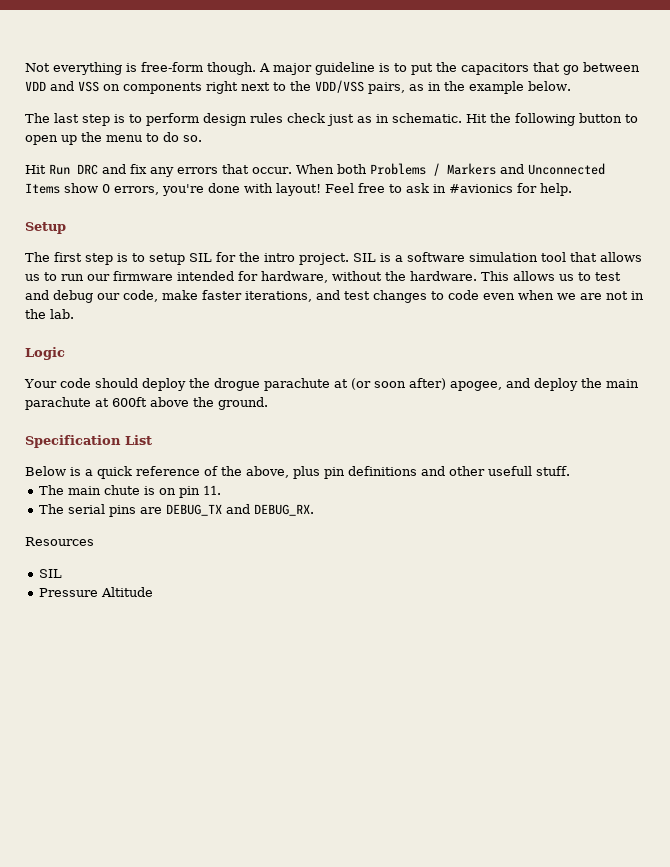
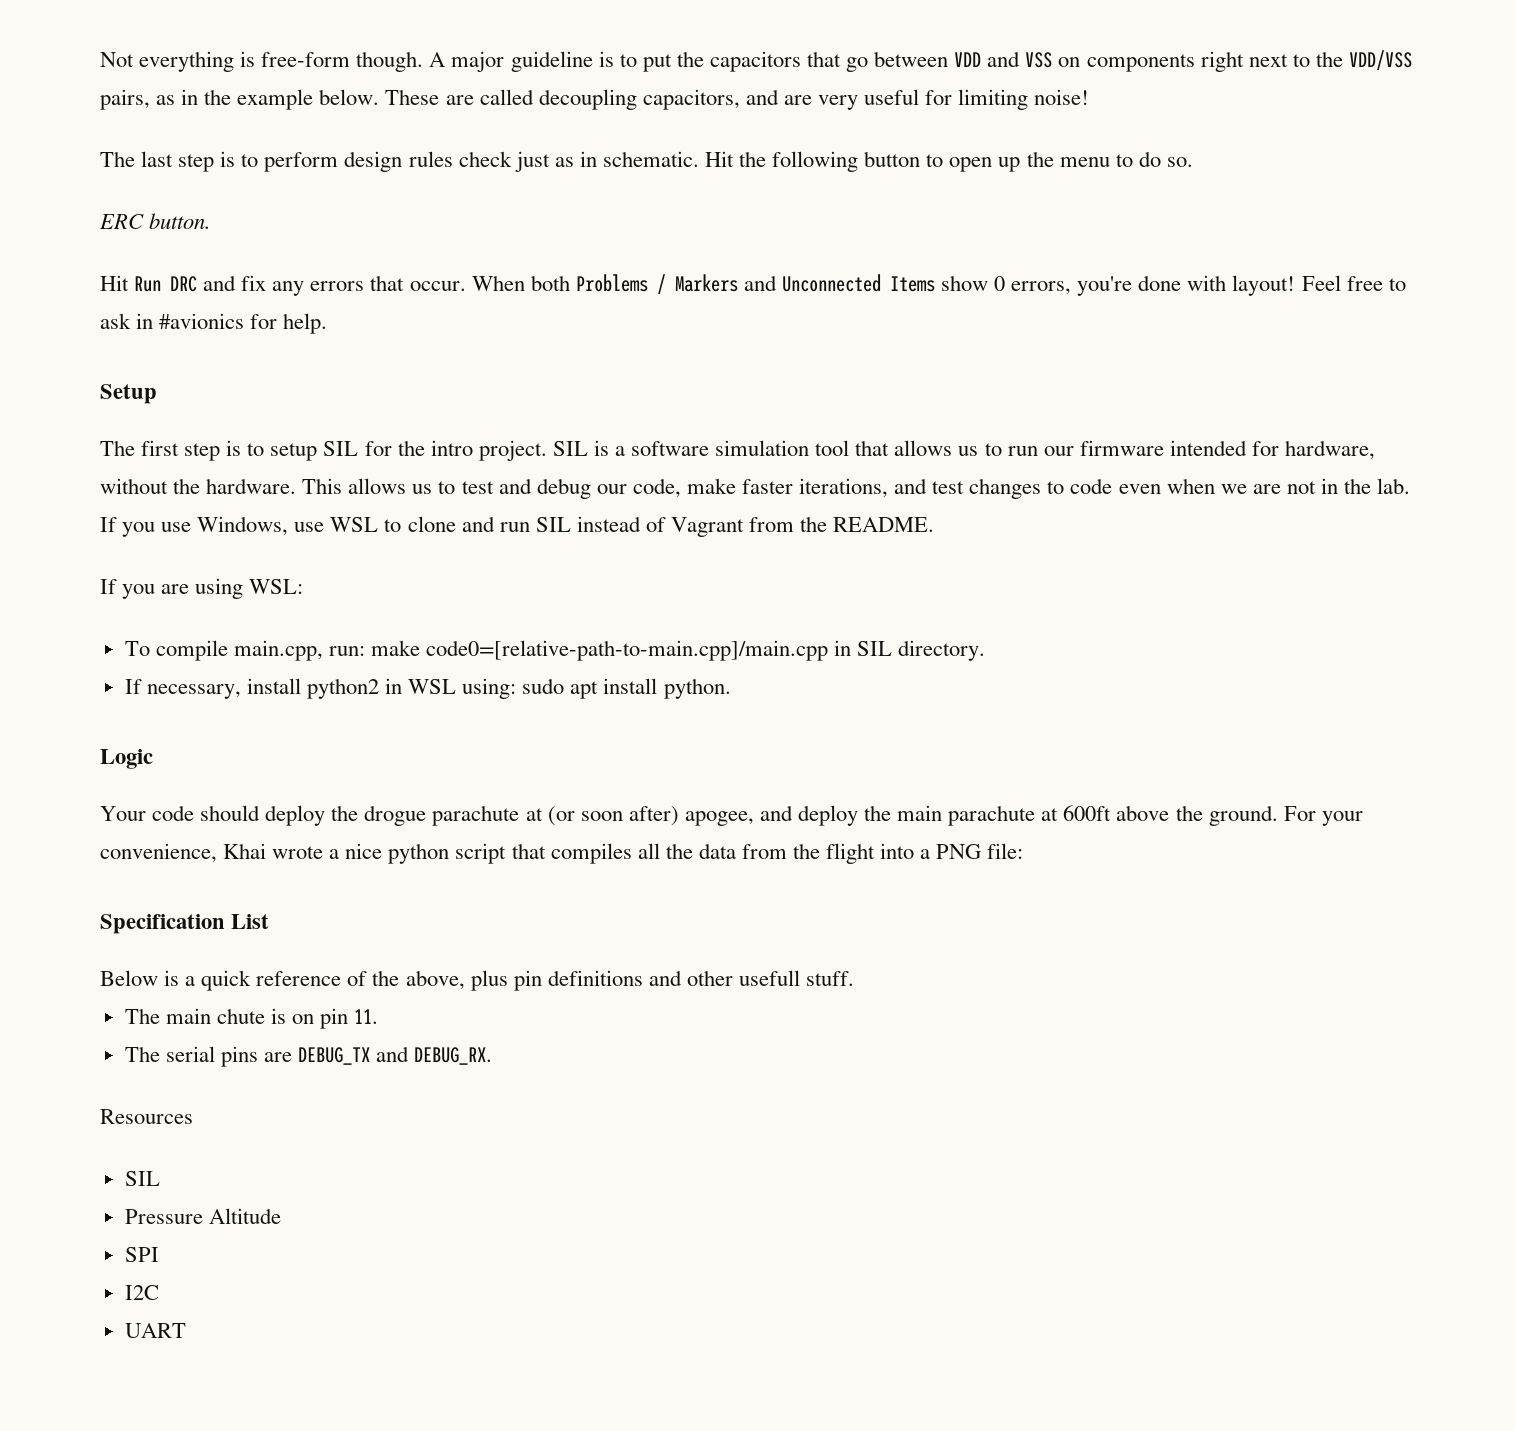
+ These are called decoupling capacitors, and are very useful for limiting noise!
+ ERC button.
+ If you use Windows, use WSL to clone and run SIL instead of Vagrant from the README.
+ If you are using WSL:
+ To compile main.cpp, run: make code0=[relative-path-to-main.cpp]/main.cpp in SIL directory.
+ If necessary, install python2 in WSL using: sudo apt install python.
+ For your convenience, Khai wrote a nice python script that compiles all the data from the flight into a PNG file:
+ SPI
+ I2C
+ UART

